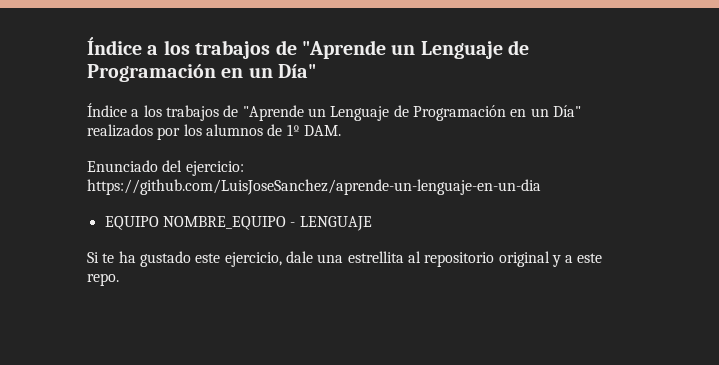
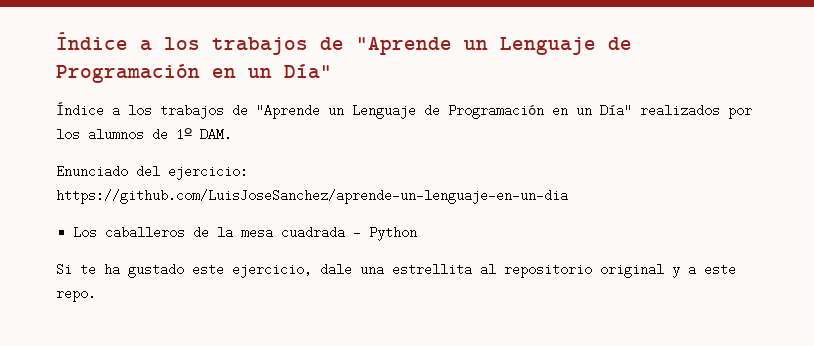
- EQUIPO NOMBRE_EQUIPO - LENGUAJE
+ Los caballeros de la mesa cuadrada - Python

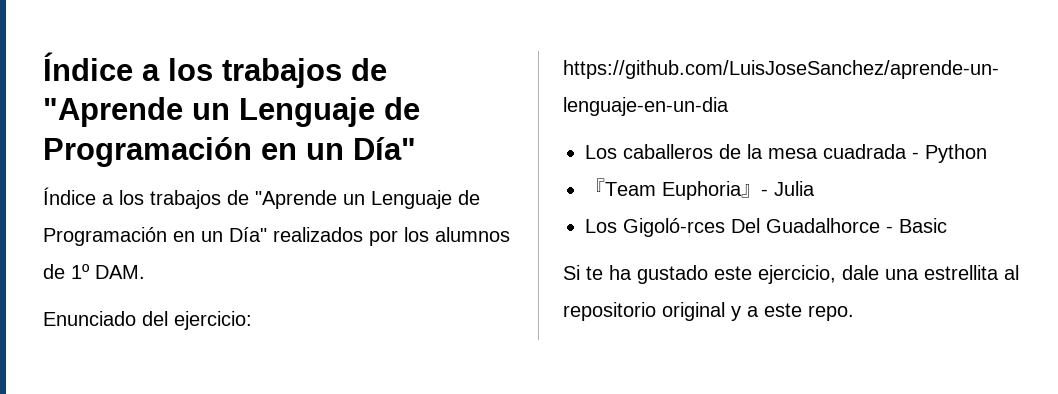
+ 『Team Euphoria』- Julia
+ Los Gigoló-rces Del Guadalhorce - Basic

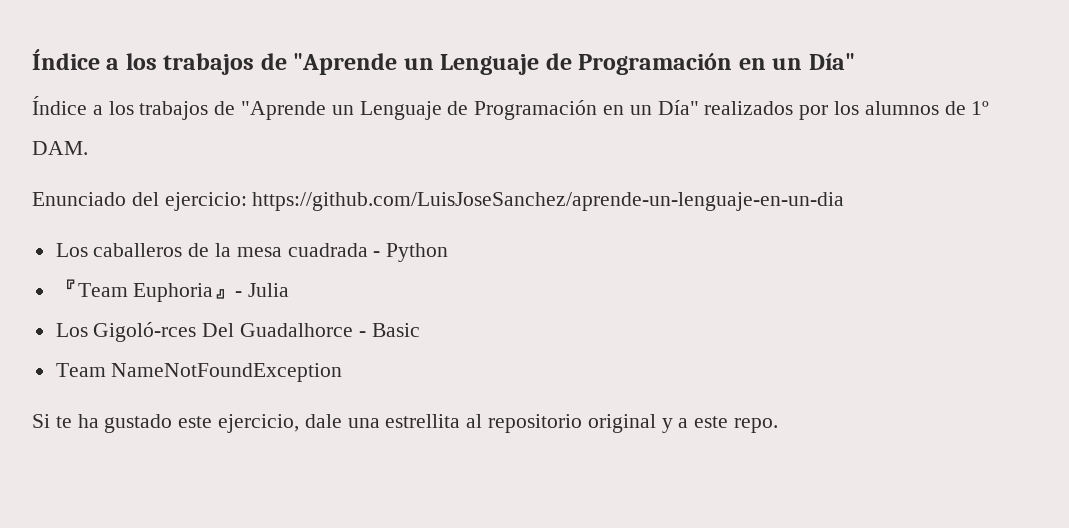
+ Team NameNotFoundException

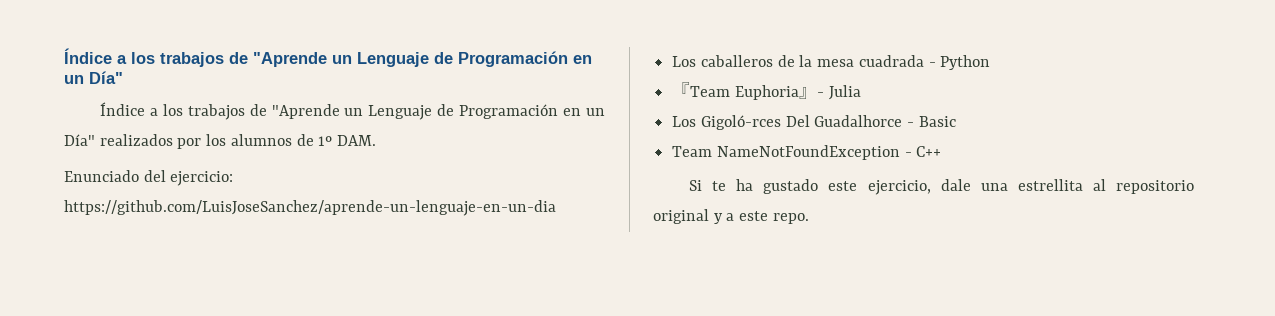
- Team NameNotFoundException
+ Team NameNotFoundException - C++

